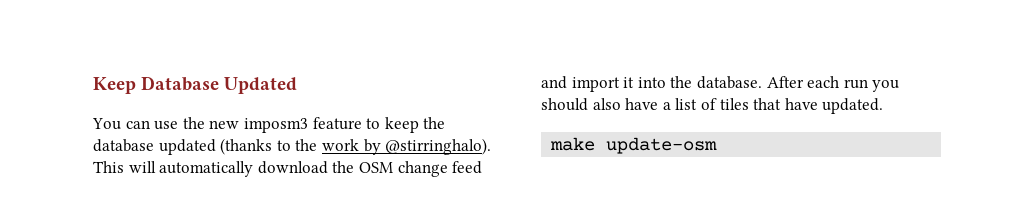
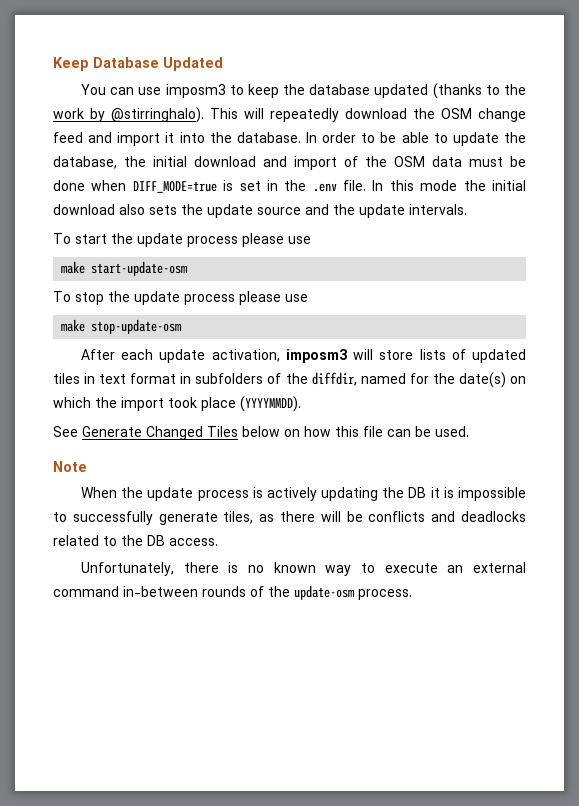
- You can use the new imposm3 feature to keep the database updated (thanks to the work by @stirringhalo).
+ You can use imposm3 to keep the database updated (thanks to the work by @stirringhalo).
- This will automatically download the OSM change feed and import it into the database.
+ This will repeatedly download the OSM change feed and import it into the database.
- After each run you should also have a list of tiles that have updated.
- make update-osm
+ In order to be able to update the database, the initial download and import of the OSM data must be done when DIFF_MODE=true is set in the .env file. In this mode the initial download also sets the update source and the update intervals.
+ To start the update process please use
+ make start-update-osm
+ To stop the update process please use
+ make stop-update-osm
+ After each update activation, imposm3 will store lists of updated tiles in text format in subfolders of the diffdir, named for the date(s) on which the import took place (YYYYMMDD).
+ See Generate Changed Tiles below on how this file can be used.
+ Note
+ When the update process is actively updating the DB it is impossible to successfully generate tiles, as there will be conflicts and deadlocks related to the DB access.
+ Unfortunately, there is no known way to execute an external command in-between rounds of the update-osm process.

